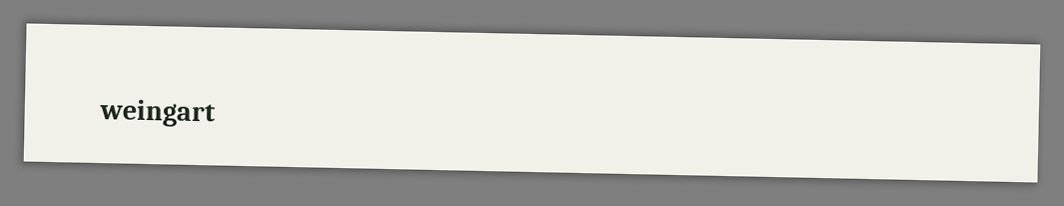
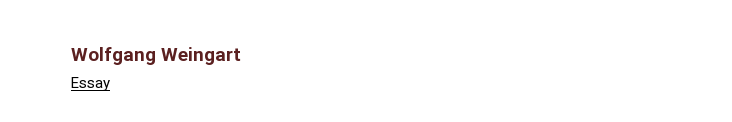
- weingart
+ Wolfgang Weingart
+ Essay

